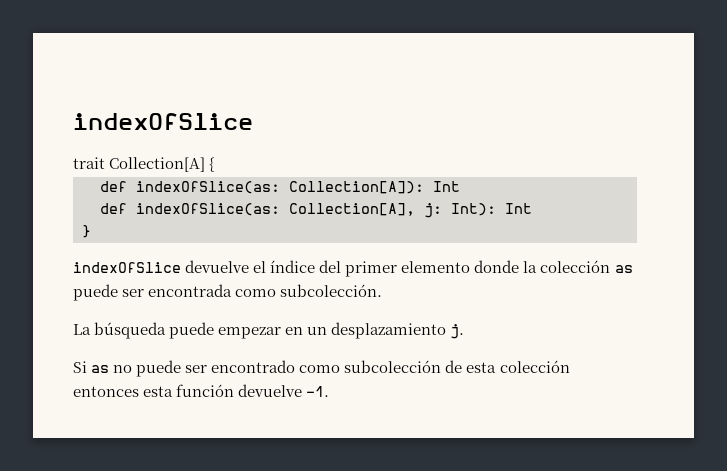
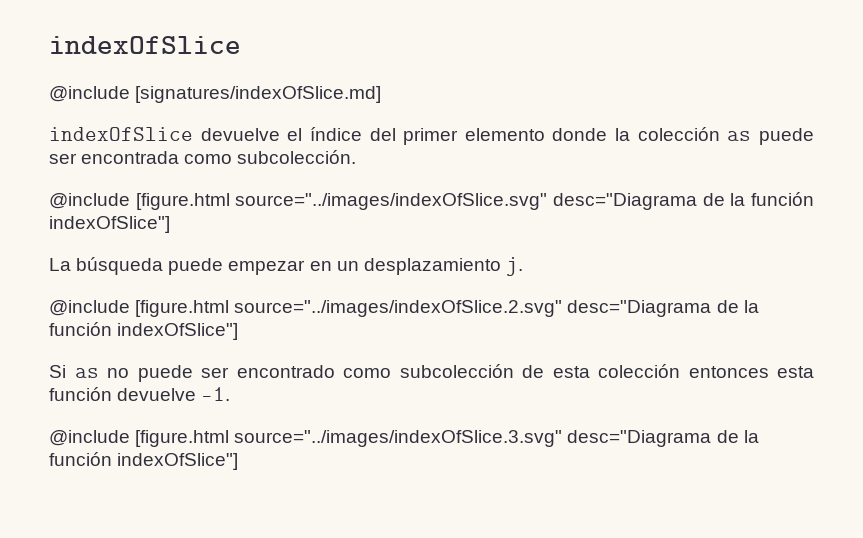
- trait Collection[A] {
- def indexOfSlice(as: Collection[A]): Int
- def indexOfSlice(as: Collection[A], j: Int): Int
- }
+ @include [signatures/indexOfSlice.md]
+ @include [figure.html source="../images/indexOfSlice.svg" desc="Diagrama de la función indexOfSlice"]
+ @include [figure.html source="../images/indexOfSlice.2.svg" desc="Diagrama de la función indexOfSlice"]
+ @include [figure.html source="../images/indexOfSlice.3.svg" desc="Diagrama de la función indexOfSlice"]

